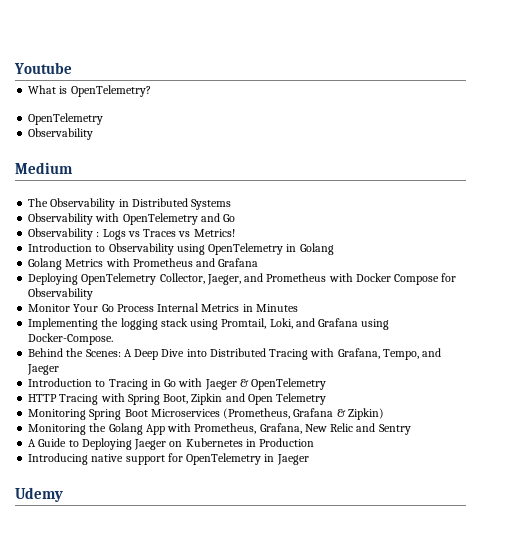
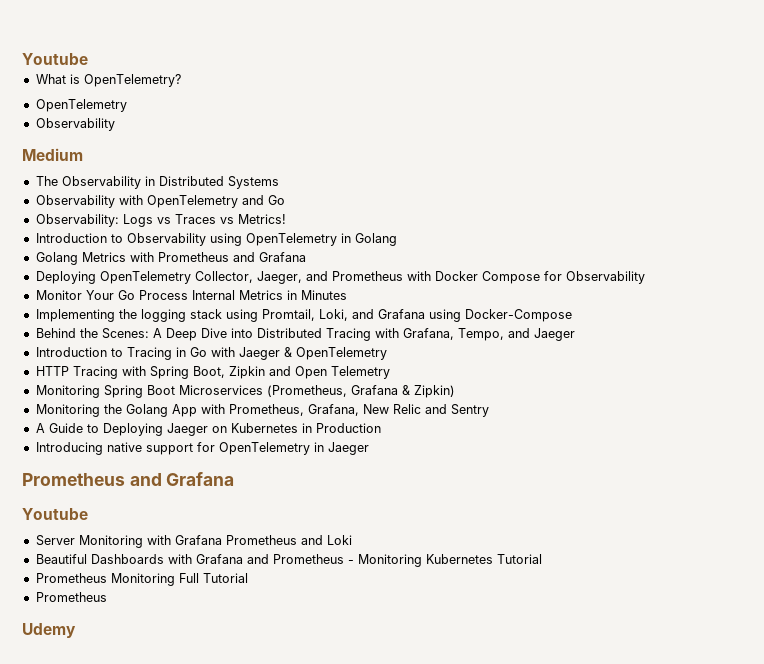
- Observability : Logs vs Traces vs Metrics!
+ Observability: Logs vs Traces vs Metrics!
- Implementing the logging stack using Promtail, Loki, and Grafana using Docker-Compose.
+ Implementing the logging stack using Promtail, Loki, and Grafana using Docker-Compose
  Introducing native support for OpenTelemetry in Jaeger
+ Prometheus and Grafana
+ Youtube
+ Server Monitoring with Grafana Prometheus and Loki
+ Beautiful Dashboards with Grafana and Prometheus - Monitoring Kubernetes Tutorial
+ Prometheus Monitoring Full Tutorial
+ Prometheus

